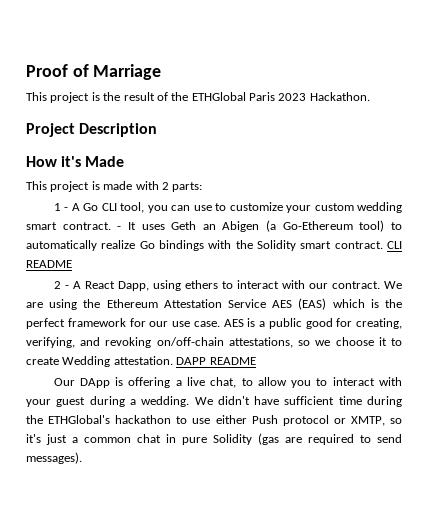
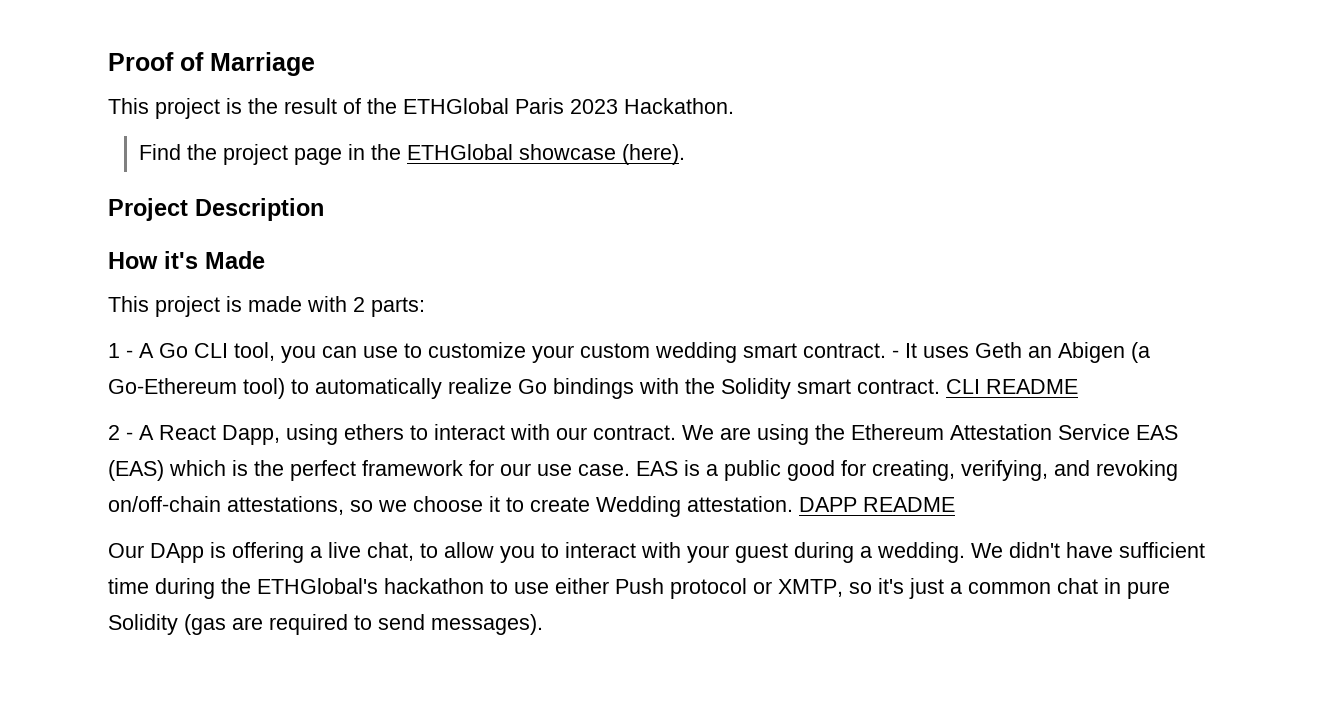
+ Find the project page in the ETHGlobal showcase (here).
- We are using the Ethereum Attestation Service AES (EAS) which is the perfect framework for our use case.
+ We are using the Ethereum Attestation Service EAS (EAS) which is the perfect framework for our use case.
- AES is a public good for creating, verifying, and revoking on/off-chain attestations, so we choose it to create Wedding attestation.
+ EAS is a public good for creating, verifying, and revoking on/off-chain attestations, so we choose it to create Wedding attestation.

